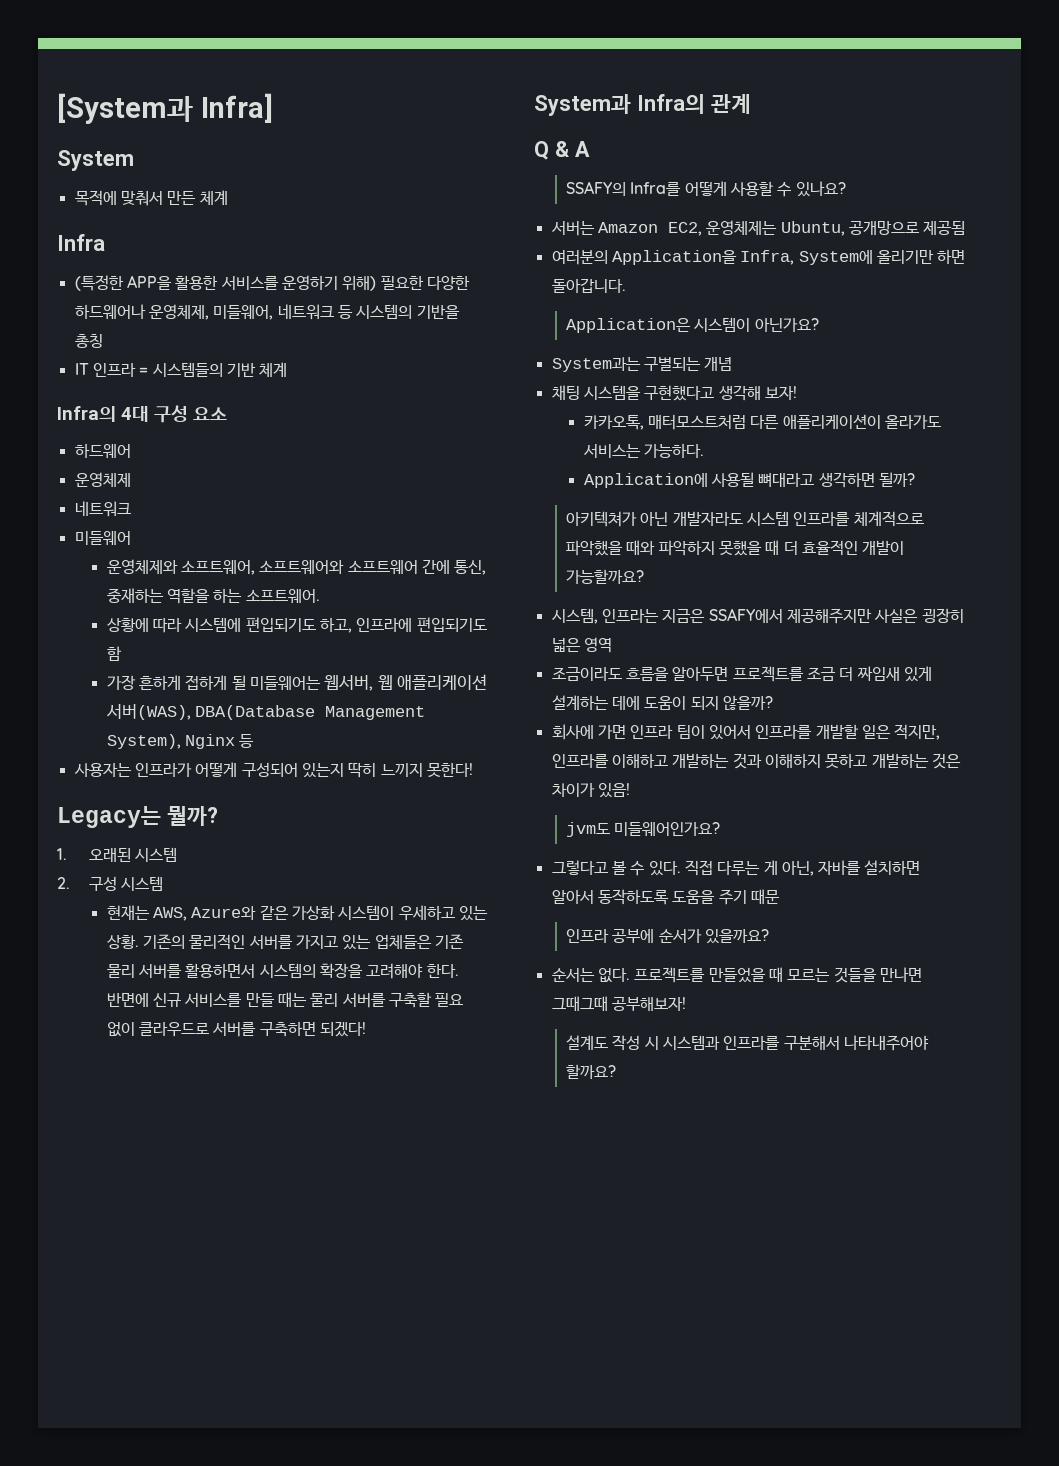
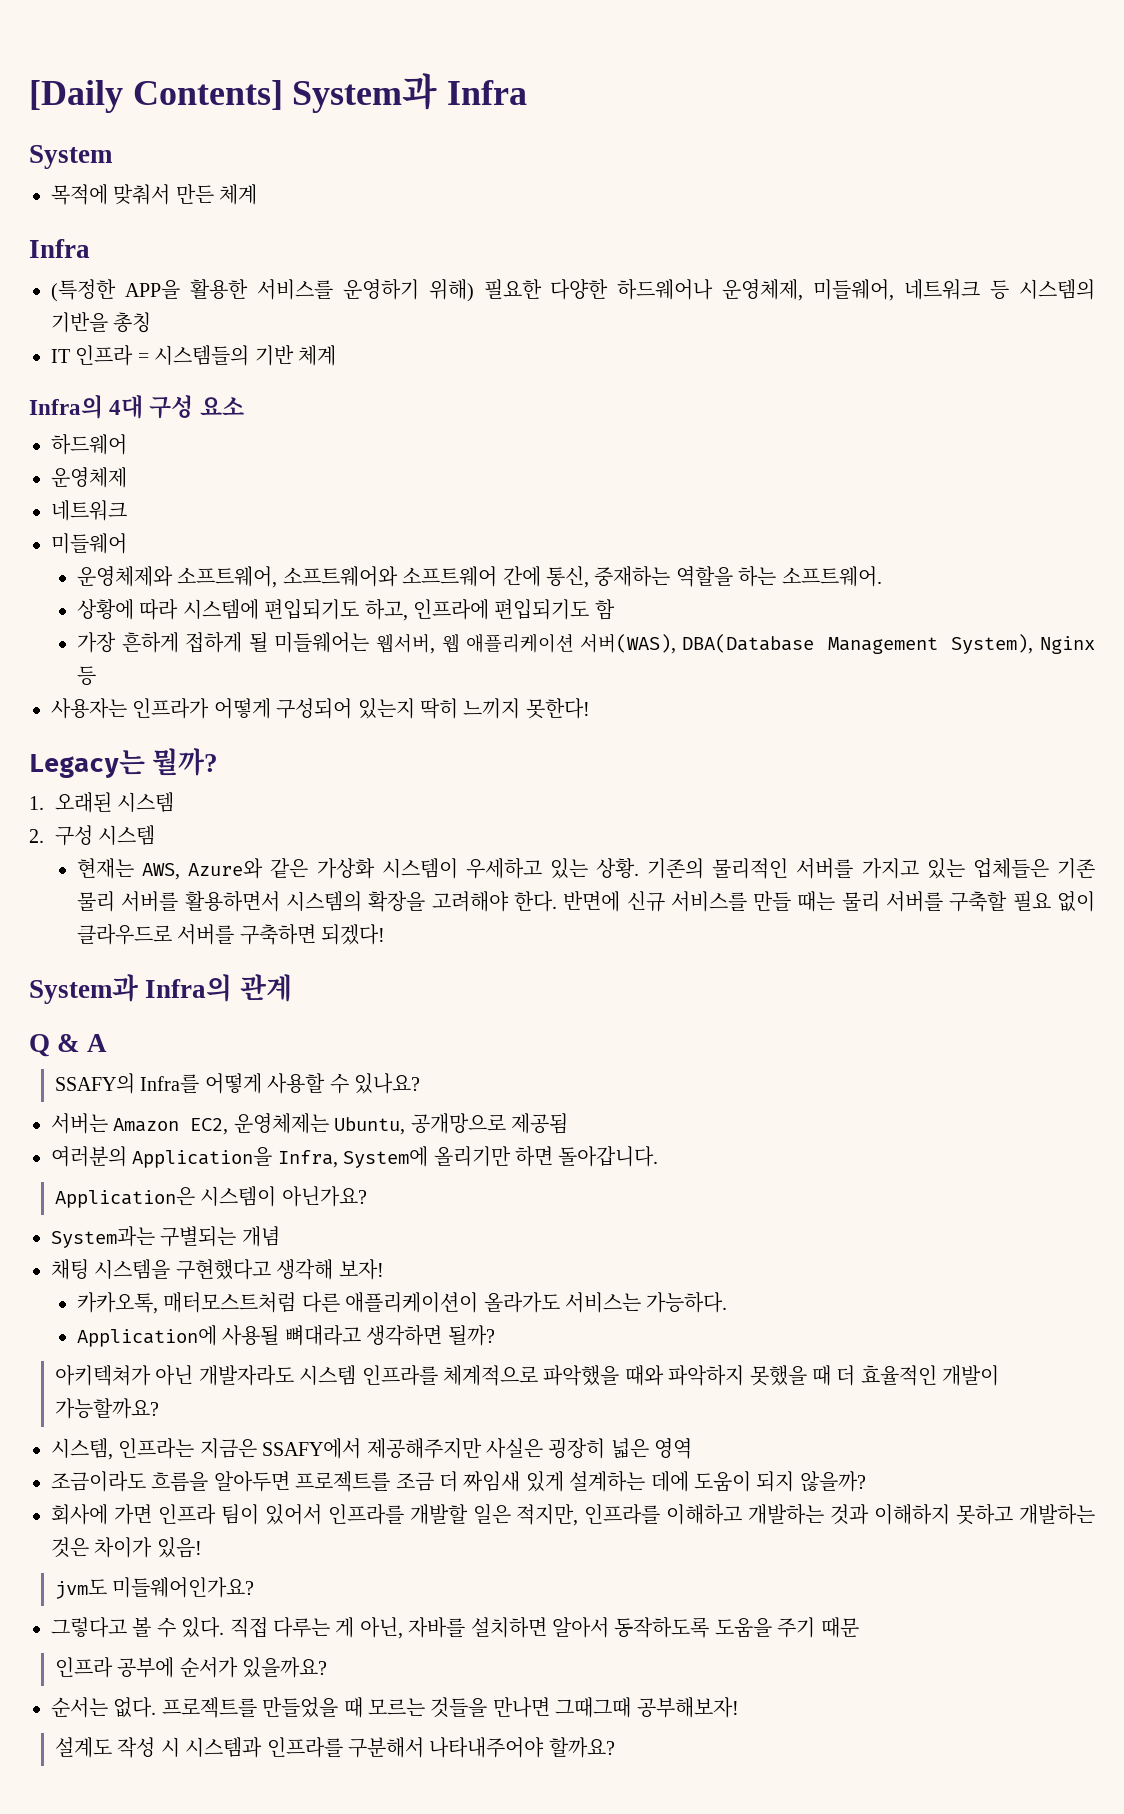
- [System과 Infra]
+ [Daily Contents] System과 Infra

